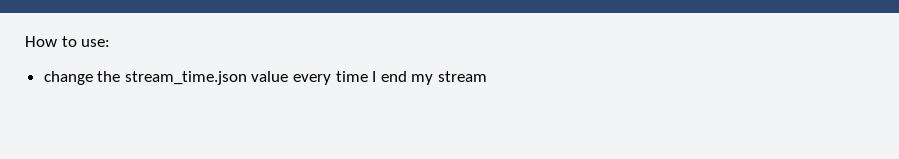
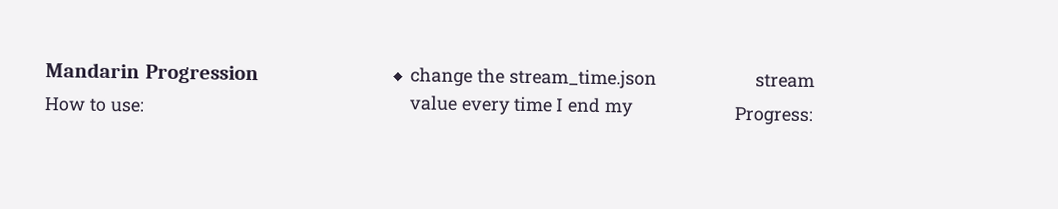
+ Mandarin Progression
+ Progress:

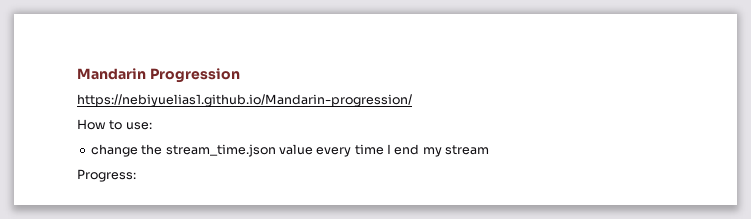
+ https://nebiyuelias1.github.io/Mandarin-progression/

